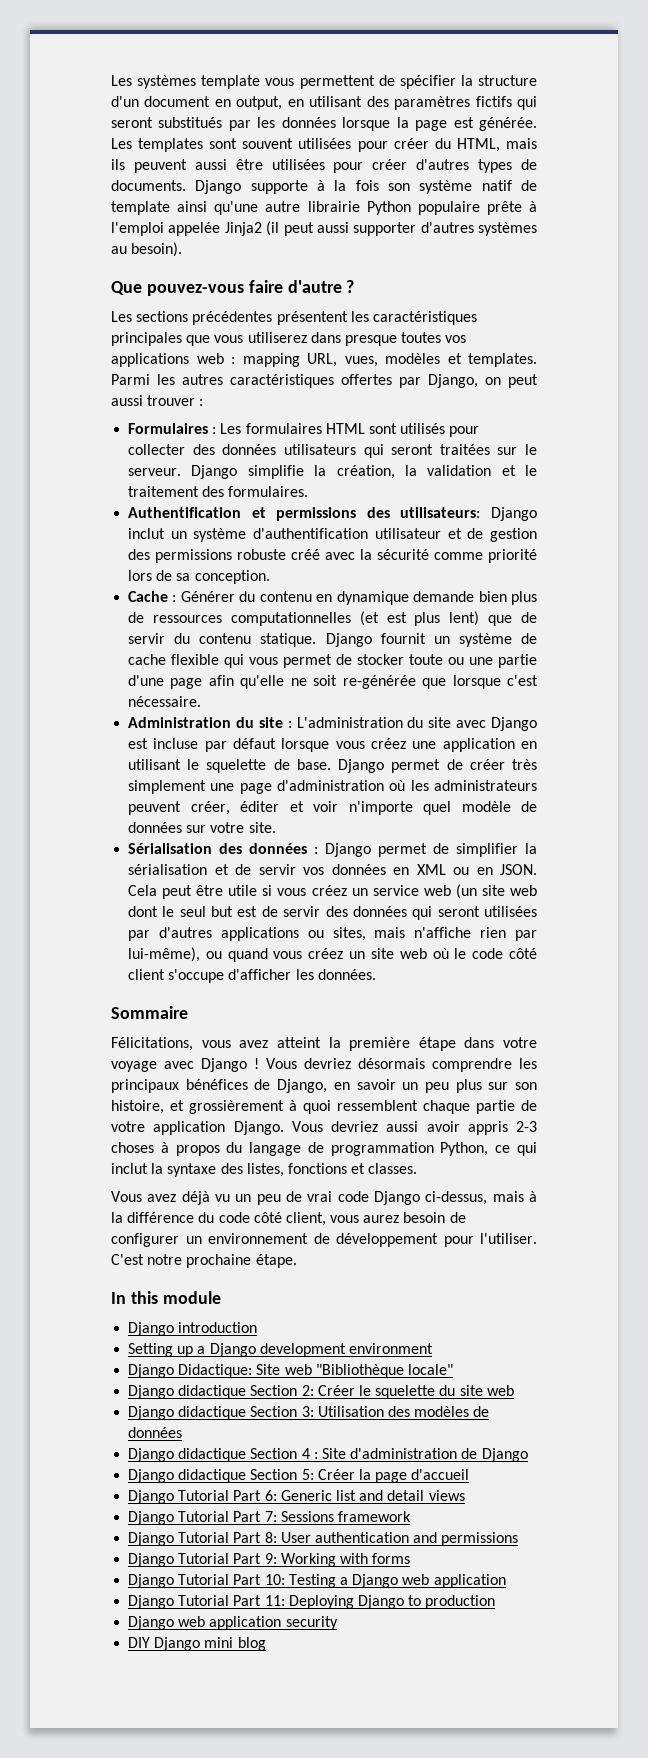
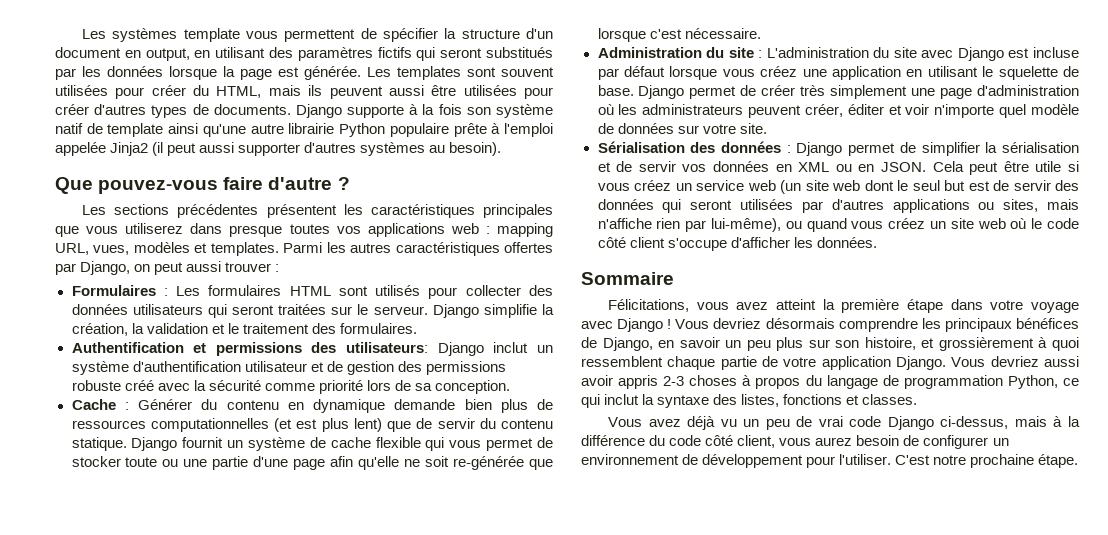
- In this module
- Django introduction
- Setting up a Django development environment
- Django Didactique: Site web "Bibliothèque locale"
- Django didactique Section 2: Créer le squelette du site web
- Django didactique Section 3: Utilisation des modèles de données
- Django didactique Section 4 : Site d'administration de Django
- Django didactique Section 5: Créer la page d'accueil
- Django Tutorial Part 6: Generic list and detail views
- Django Tutorial Part 7: Sessions framework
- Django Tutorial Part 8: User authentication and permissions
- Django Tutorial Part 9: Working with forms
- Django Tutorial Part 10: Testing a Django web application
- Django Tutorial Part 11: Deploying Django to production
- Django web application security
- DIY Django mini blog

